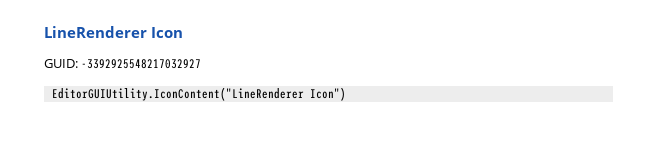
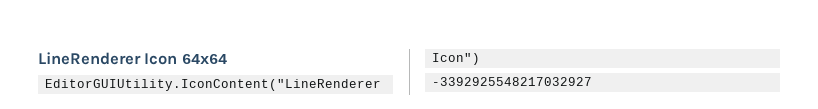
- LineRenderer Icon
- GUID: -3392925548217032927
+ LineRenderer Icon 64x64
+ -3392925548217032927

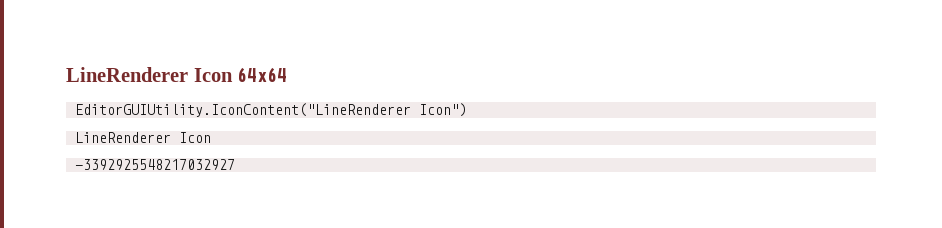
  EditorGUIUtility.IconContent("LineRenderer Icon")
+ LineRenderer Icon

